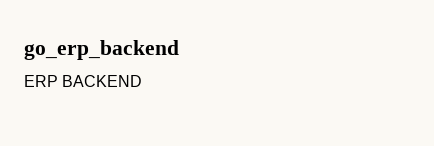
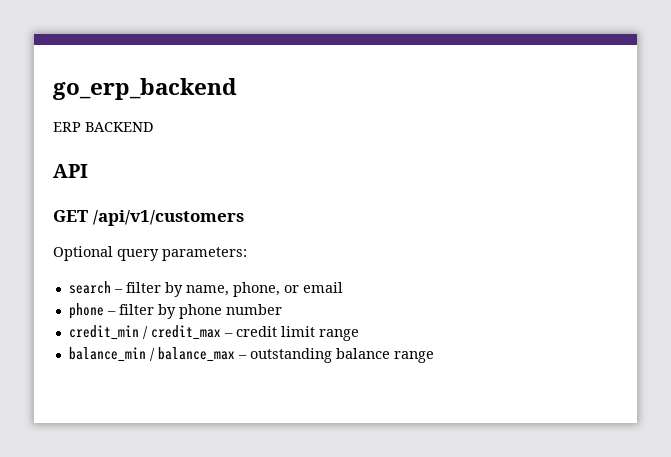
+ API
+ GET /api/v1/customers
+ Optional query parameters:
+ search – filter by name, phone, or email
+ phone – filter by phone number
+ credit_min / credit_max – credit limit range
+ balance_min / balance_max – outstanding balance range

